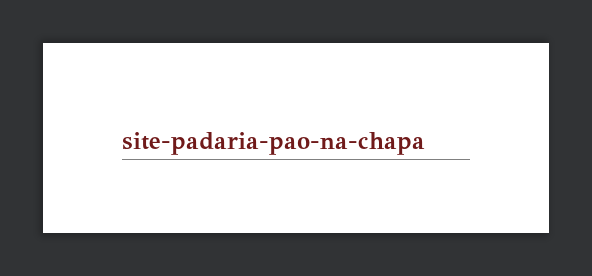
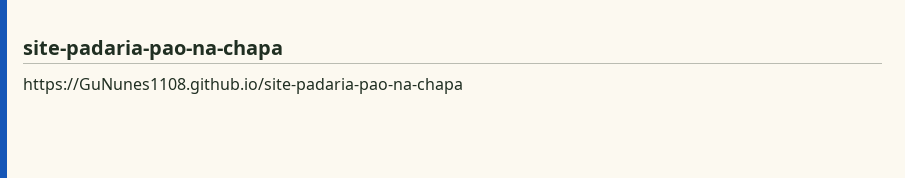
+ https://GuNunes1108.github.io/site-padaria-pao-na-chapa

